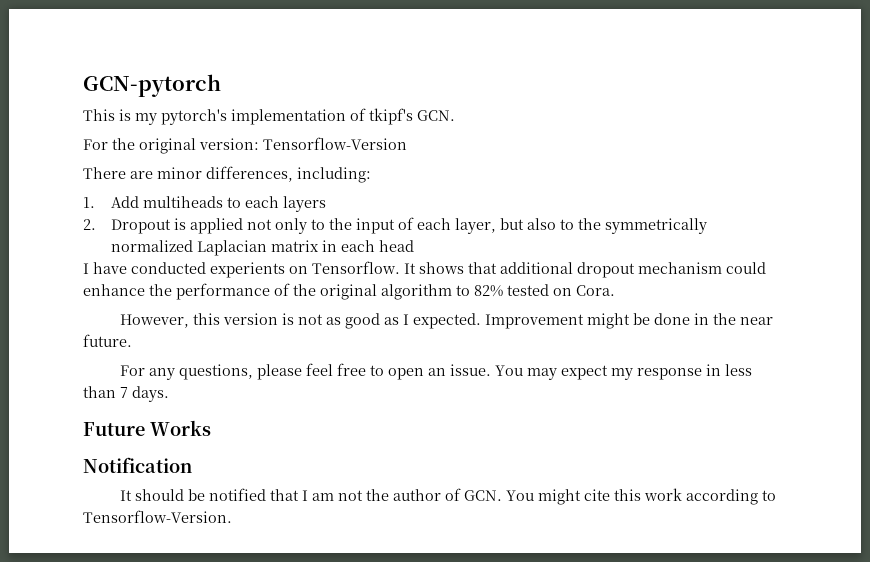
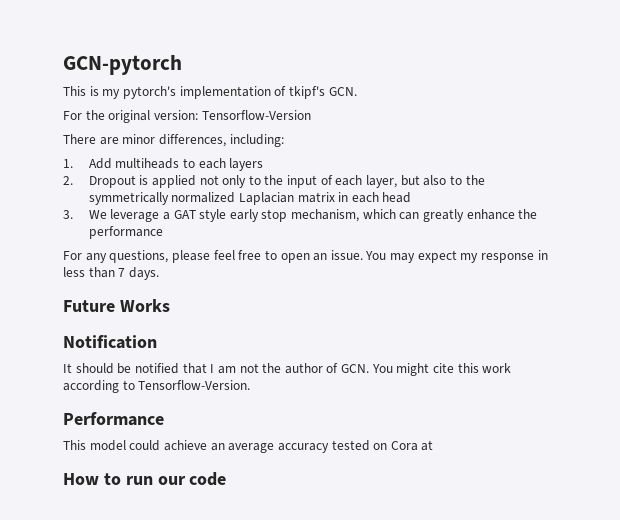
- I have conducted experients on Tensorflow. It shows that additional dropout mechanism could enhance the performance of the original algorithm to 82% tested on Cora.
- However, this version is not as good as I expected. Improvement might be done in the near future.
+ 3. We leverage a GAT style early stop mechanism, which can greatly enhance the performance
+ Performance
+ This model could achieve an average accuracy tested on Cora at
+ How to run our code

